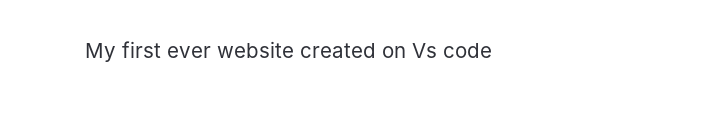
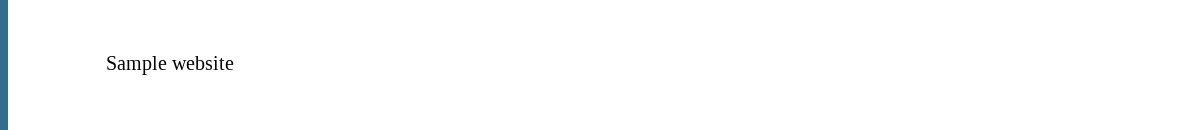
- My first ever website created on Vs code
+ Sample website

